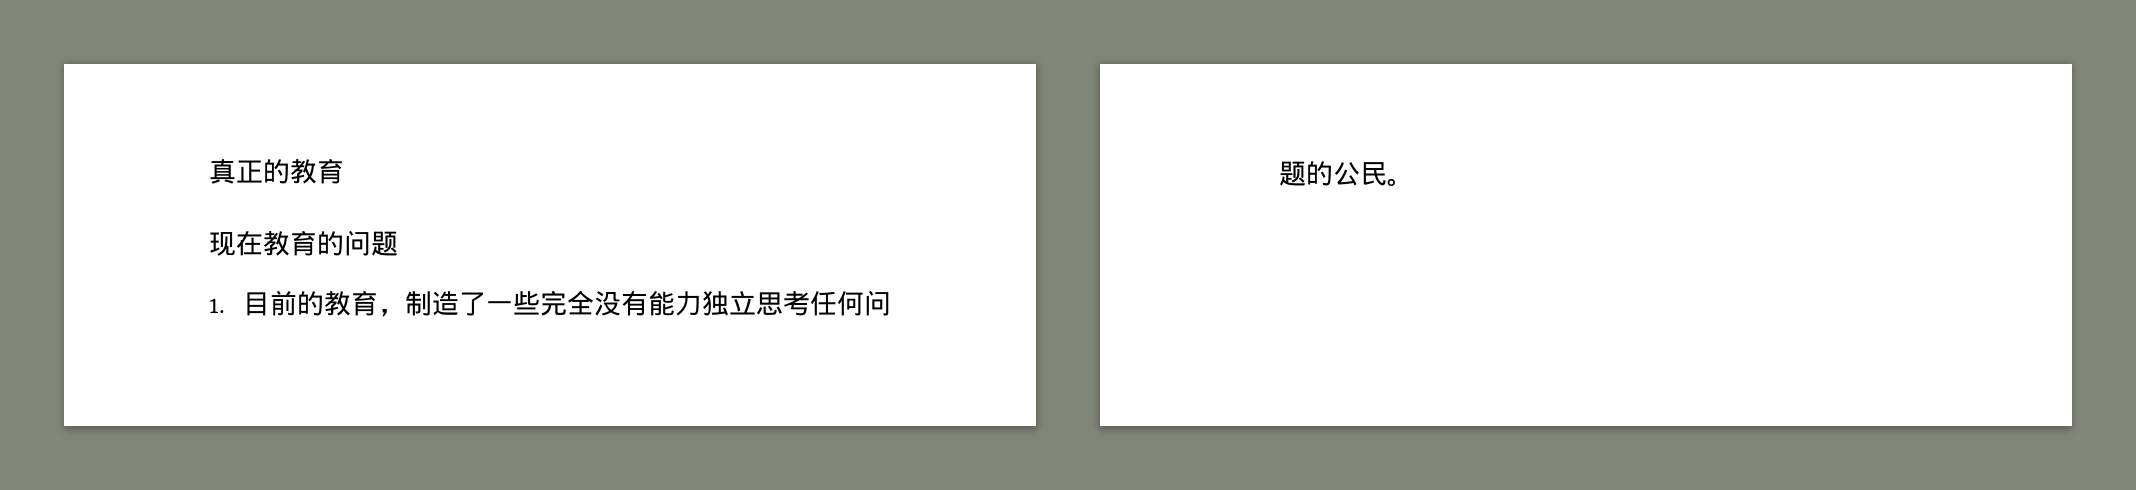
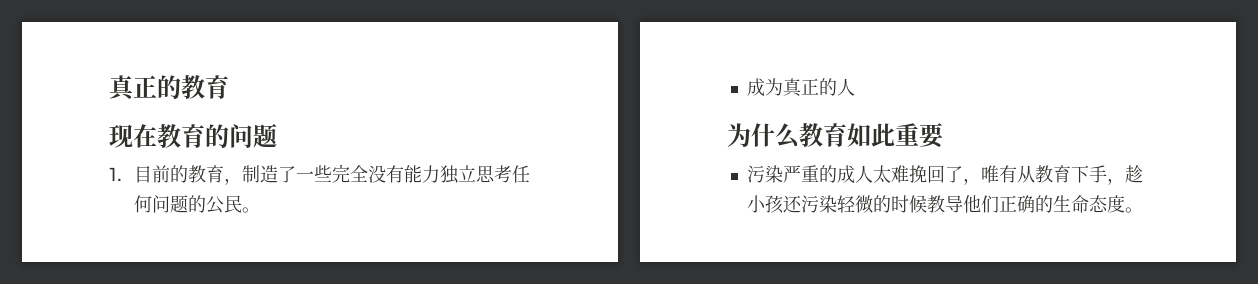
+ 成为真正的人
+ 为什么教育如此重要
+ 污染严重的成人太难挽回了，唯有从教育下手，趁小孩还污染轻微的时候教导他们正确的生命态度。

